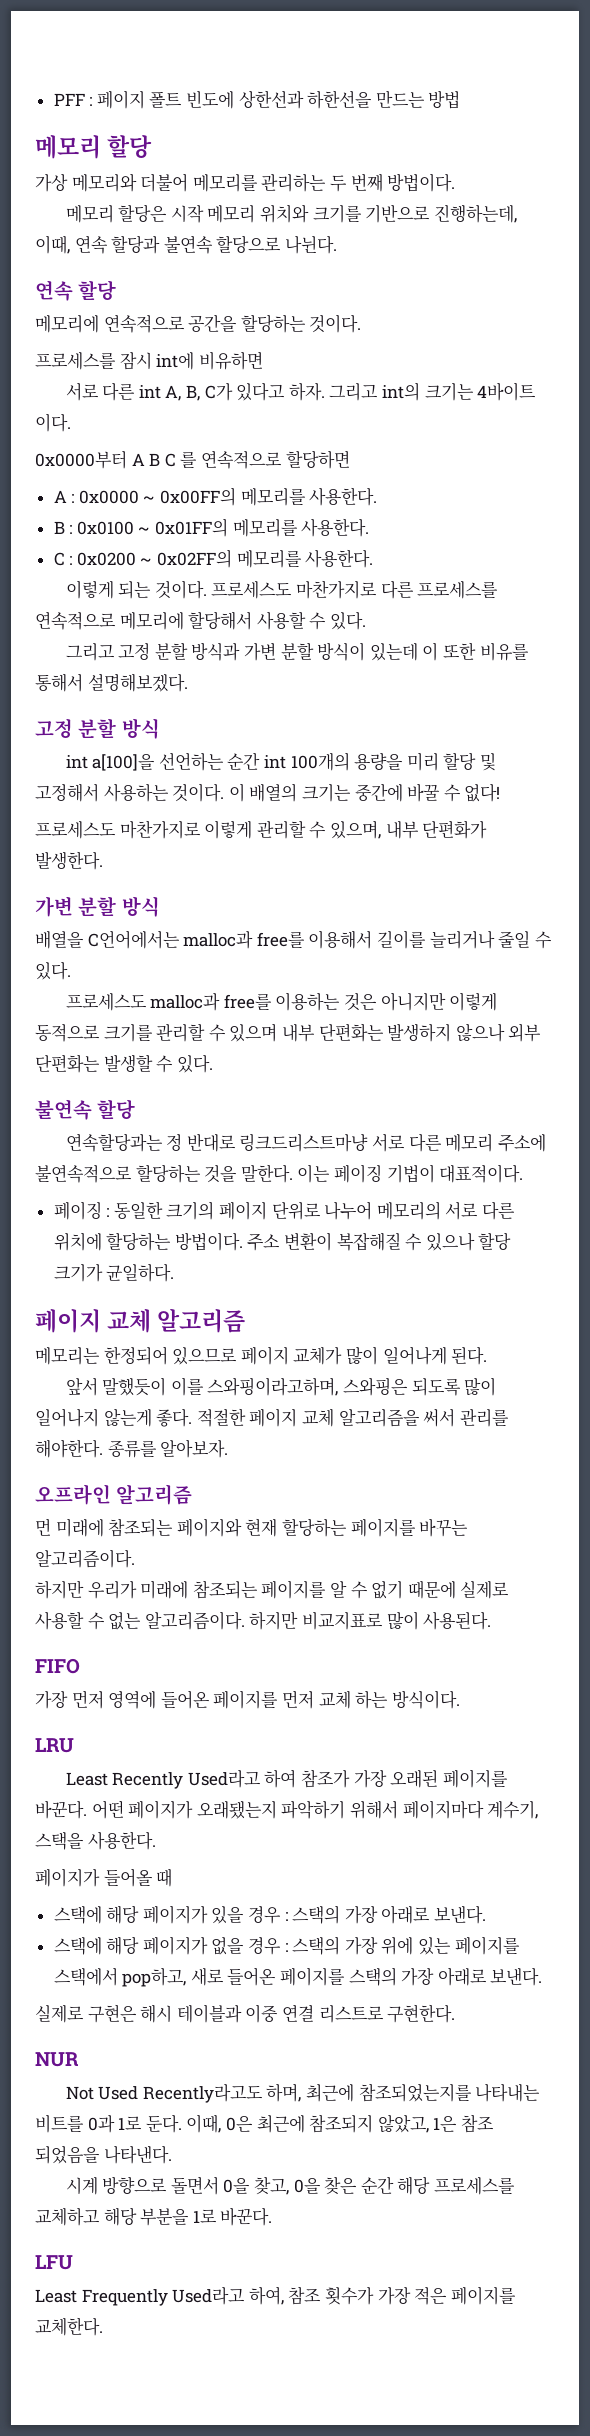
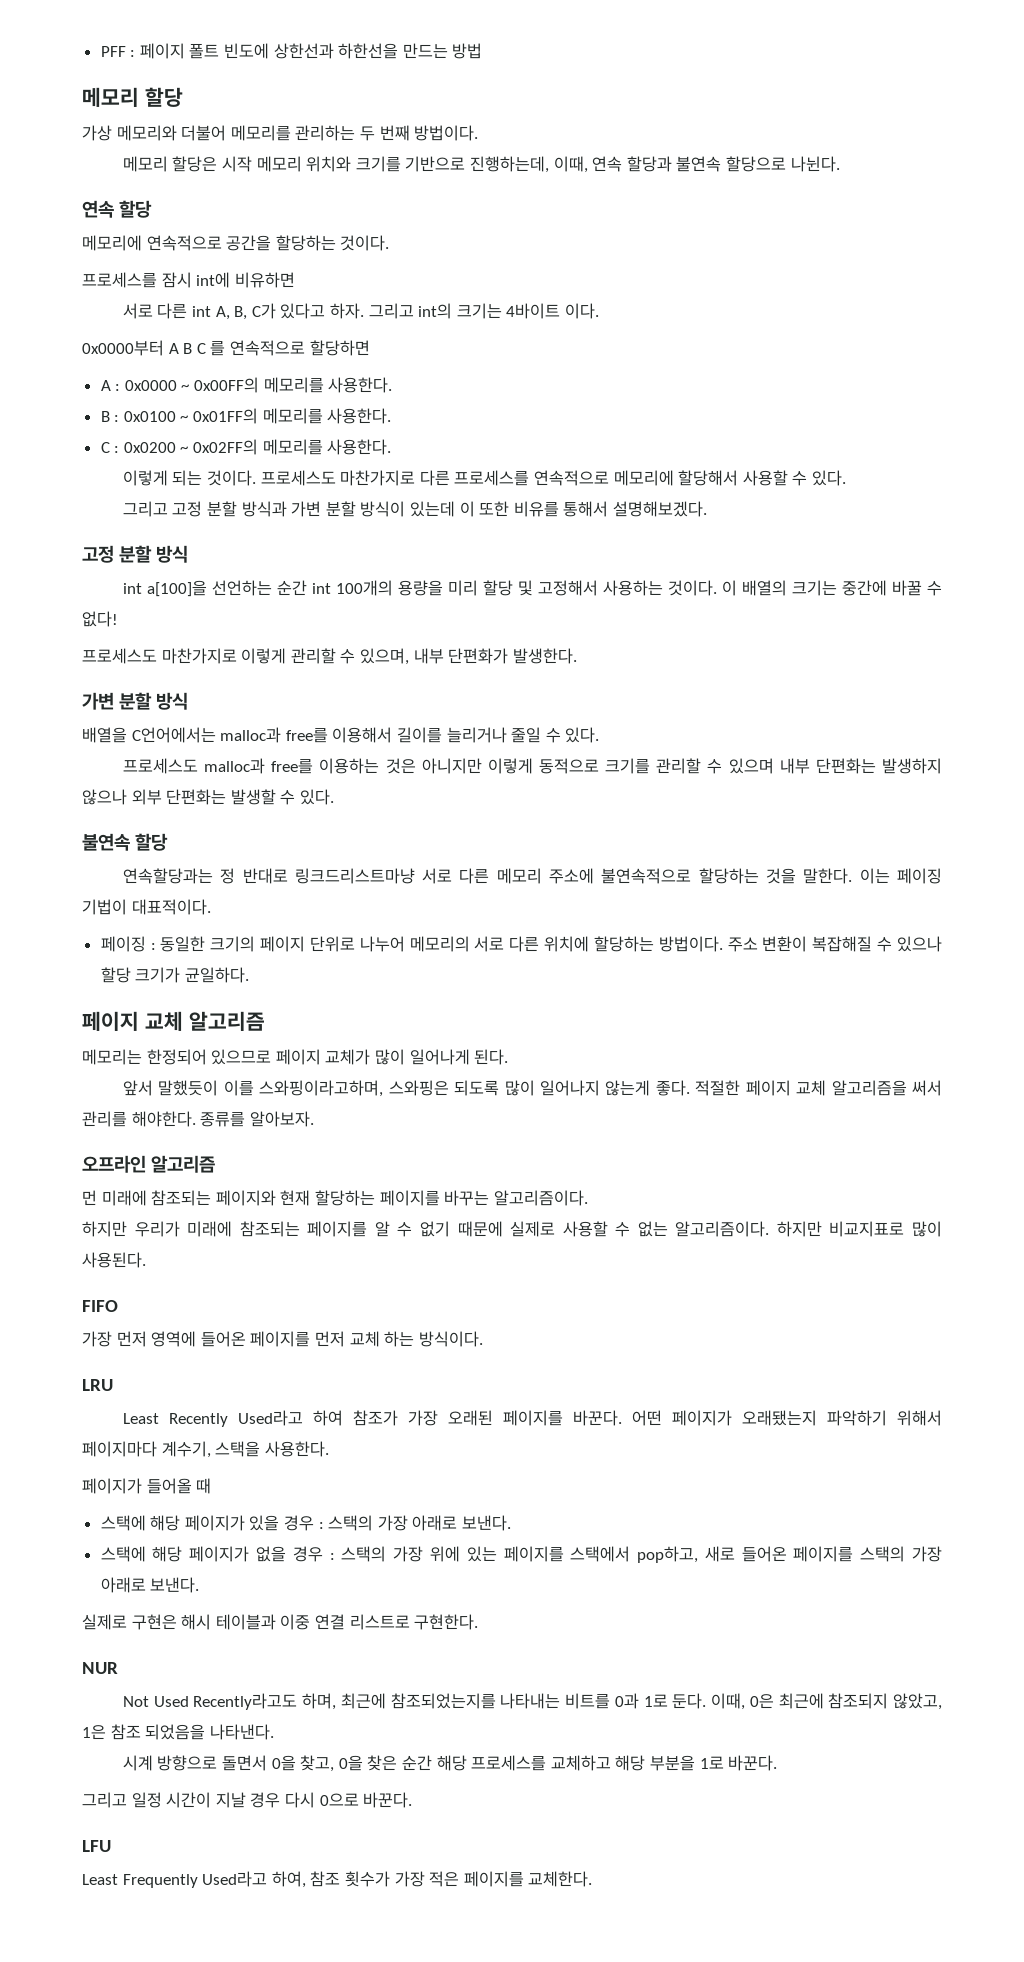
+ 그리고 일정 시간이 지날 경우 다시 0으로 바꾼다.

